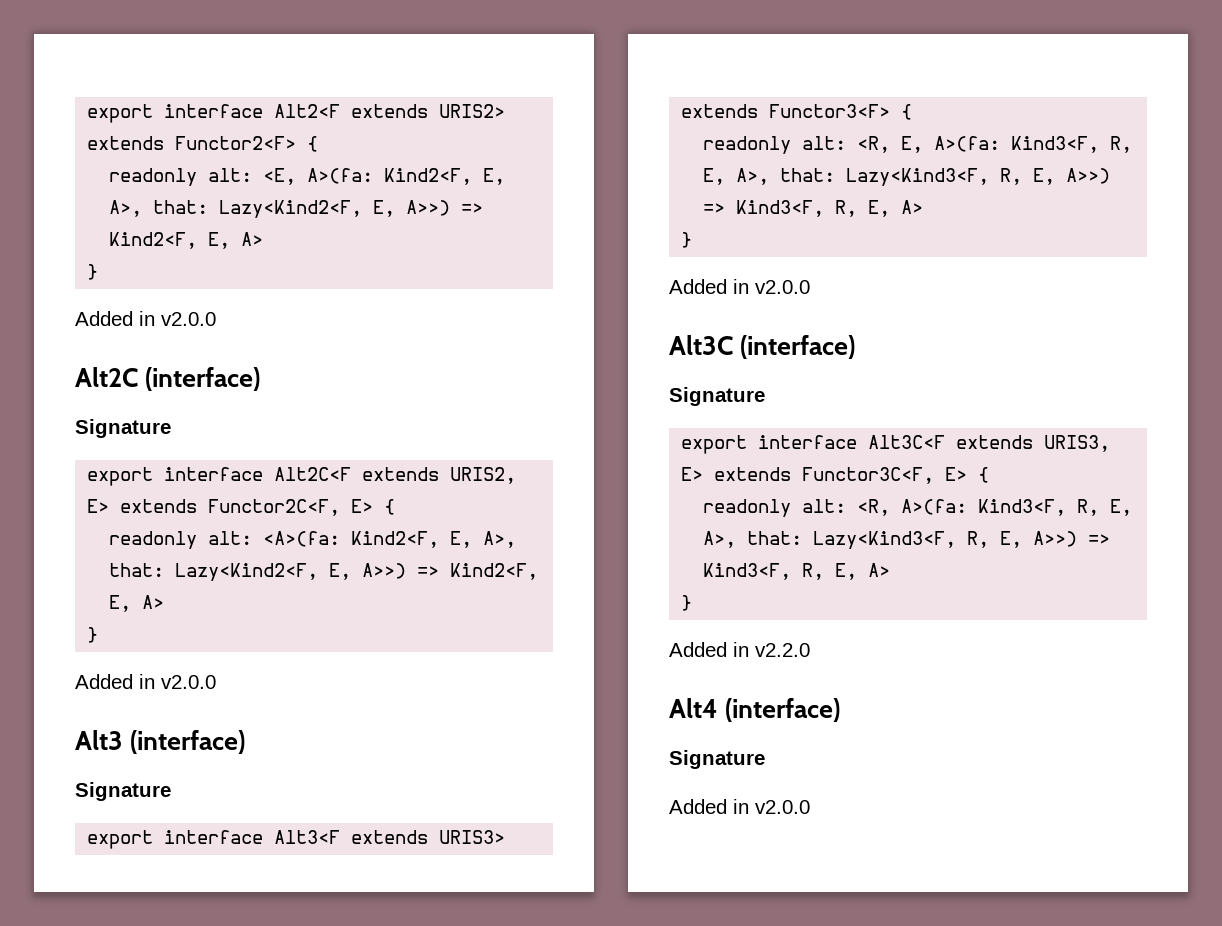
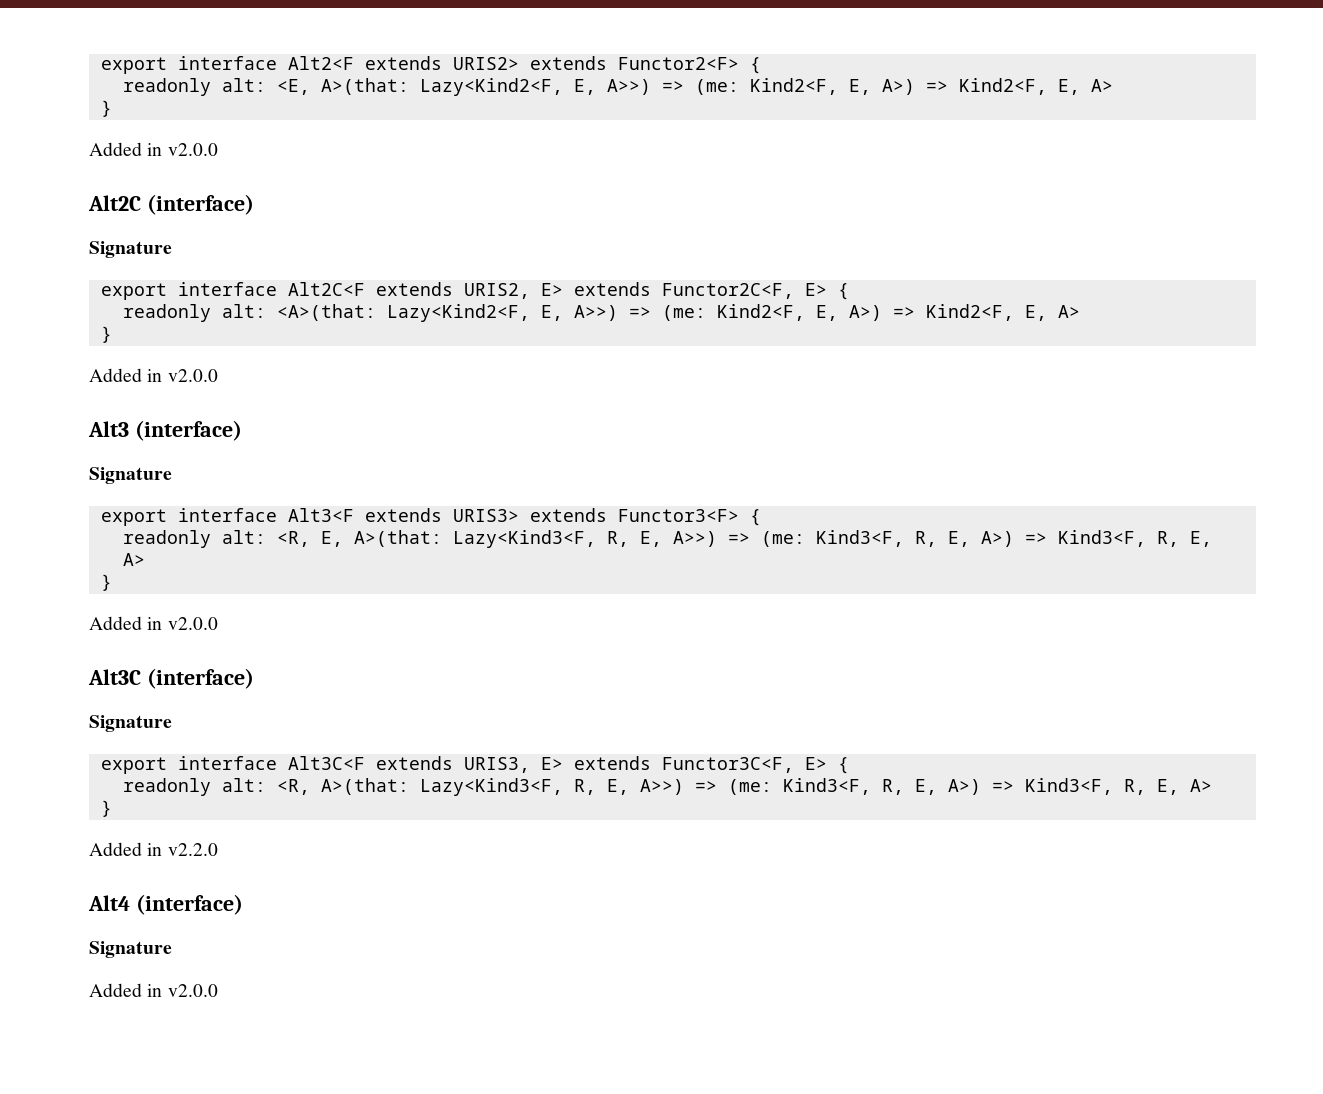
- readonly alt: <E, A>(fa: Kind2<F, E, A>, that: Lazy<Kind2<F, E, A>>) => Kind2<F, E, A>
+ readonly alt: <E, A>(that: Lazy<Kind2<F, E, A>>) => (me: Kind2<F, E, A>) => Kind2<F, E, A>
- readonly alt: <A>(fa: Kind2<F, E, A>, that: Lazy<Kind2<F, E, A>>) => Kind2<F, E, A>
+ readonly alt: <A>(that: Lazy<Kind2<F, E, A>>) => (me: Kind2<F, E, A>) => Kind2<F, E, A>
- readonly alt: <R, E, A>(fa: Kind3<F, R, E, A>, that: Lazy<Kind3<F, R, E, A>>) => Kind3<F, R, E, A>
+ readonly alt: <R, E, A>(that: Lazy<Kind3<F, R, E, A>>) => (me: Kind3<F, R, E, A>) => Kind3<F, R, E, A>
- readonly alt: <R, A>(fa: Kind3<F, R, E, A>, that: Lazy<Kind3<F, R, E, A>>) => Kind3<F, R, E, A>
+ readonly alt: <R, A>(that: Lazy<Kind3<F, R, E, A>>) => (me: Kind3<F, R, E, A>) => Kind3<F, R, E, A>

